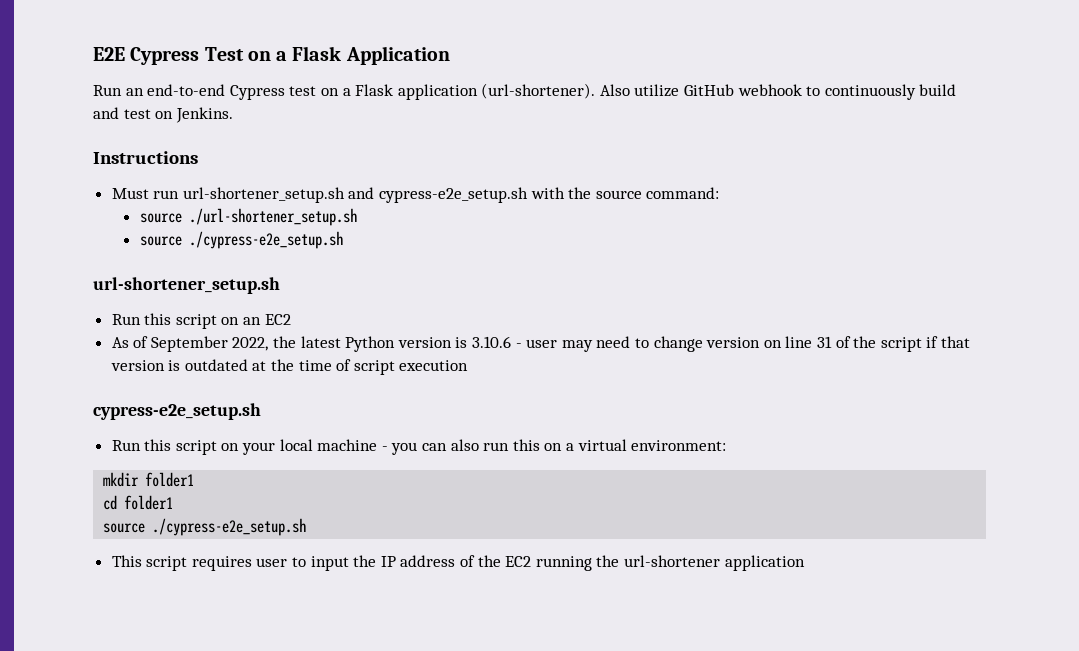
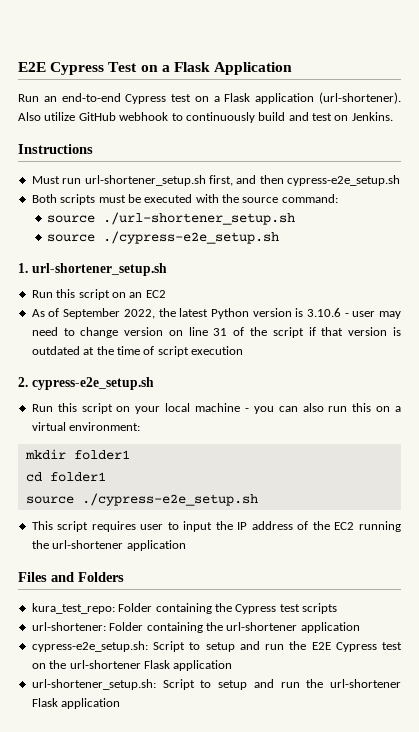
- Must run url-shortener_setup.sh and cypress-e2e_setup.sh with the source command:
+ Must run url-shortener_setup.sh first, and then cypress-e2e_setup.sh
+ Both scripts must be executed with the source command:
  source ./url-shortener_setup.sh
  source ./cypress-e2e_setup.sh
- url-shortener_setup.sh
+ 1. url-shortener_setup.sh
  As of September 2022, the latest Python version is 3.10.6 - user may need to change version on line 31 of the script if that version is outdated at the time of script execution
- cypress-e2e_setup.sh
+ 2. cypress-e2e_setup.sh
+ Files and Folders
+ kura_test_repo: Folder containing the Cypress test scripts
+ url-shortener: Folder containing the url-shortener application
+ cypress-e2e_setup.sh: Script to setup and run the E2E Cypress test on the url-shortener Flask application
+ url-shortener_setup.sh: Script to setup and run the url-shortener Flask application

